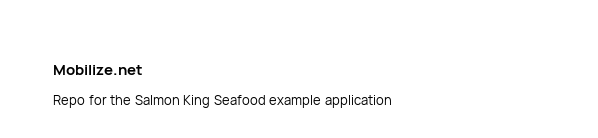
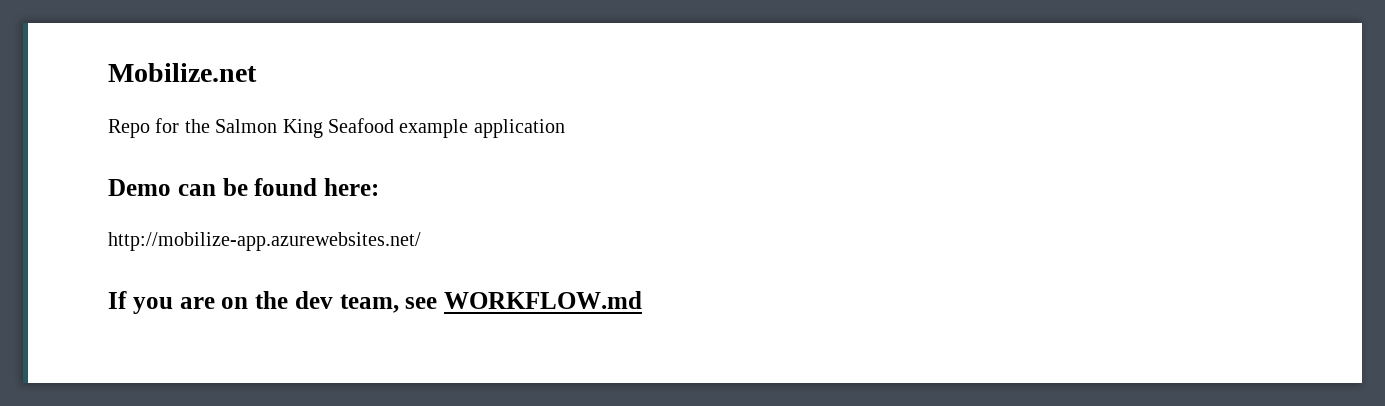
+ Demo can be found here:
+ http://mobilize-app.azurewebsites.net/
+ If you are on the dev team, see WORKFLOW.md

